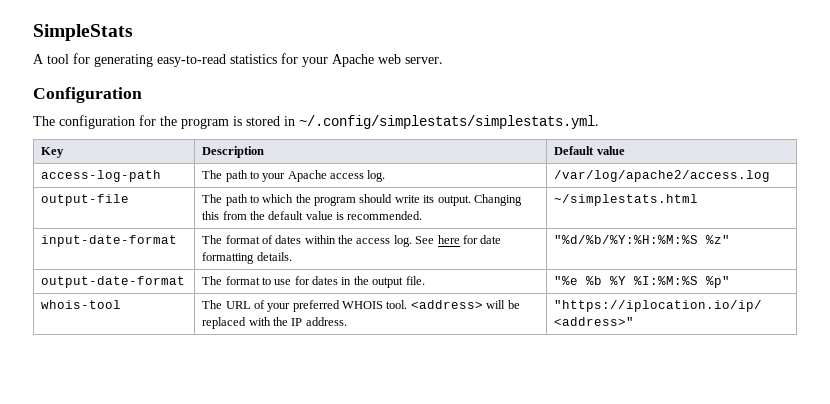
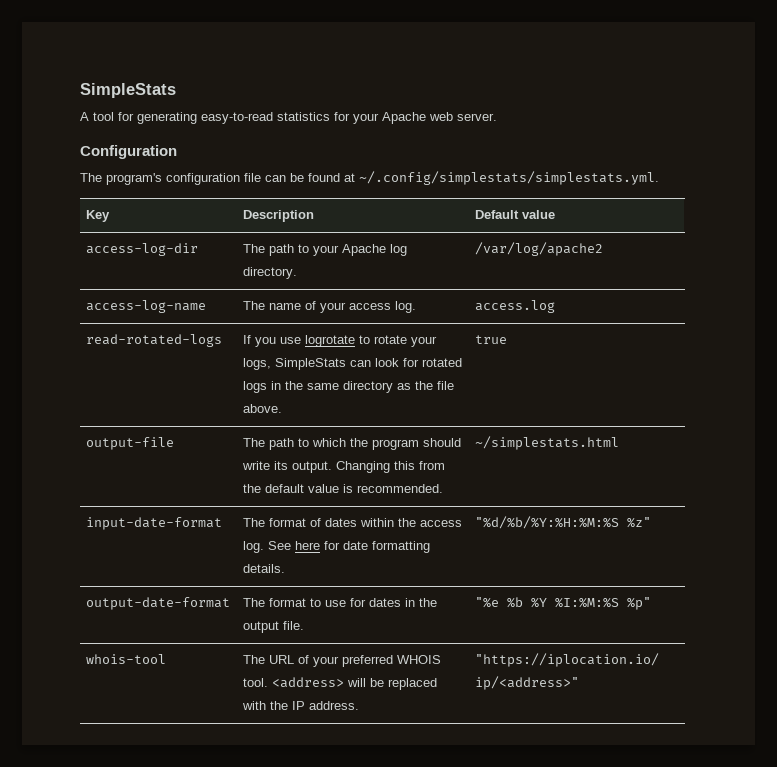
- The configuration for the program is stored in ~/.config/simplestats/simplestats.yml.
+ The program's configuration file can be found at ~/.config/simplestats/simplestats.yml.
- access-log-path | The path to your Apache access log. | /var/log/apache2/access.log
+ access-log-dir | The path to your Apache log directory. | /var/log/apache2
+ access-log-name | The name of your access log. | access.log
+ read-rotated-logs | If you use logrotate to rotate your logs, SimpleStats can look for rotated logs in the same directory as the file above. | true

